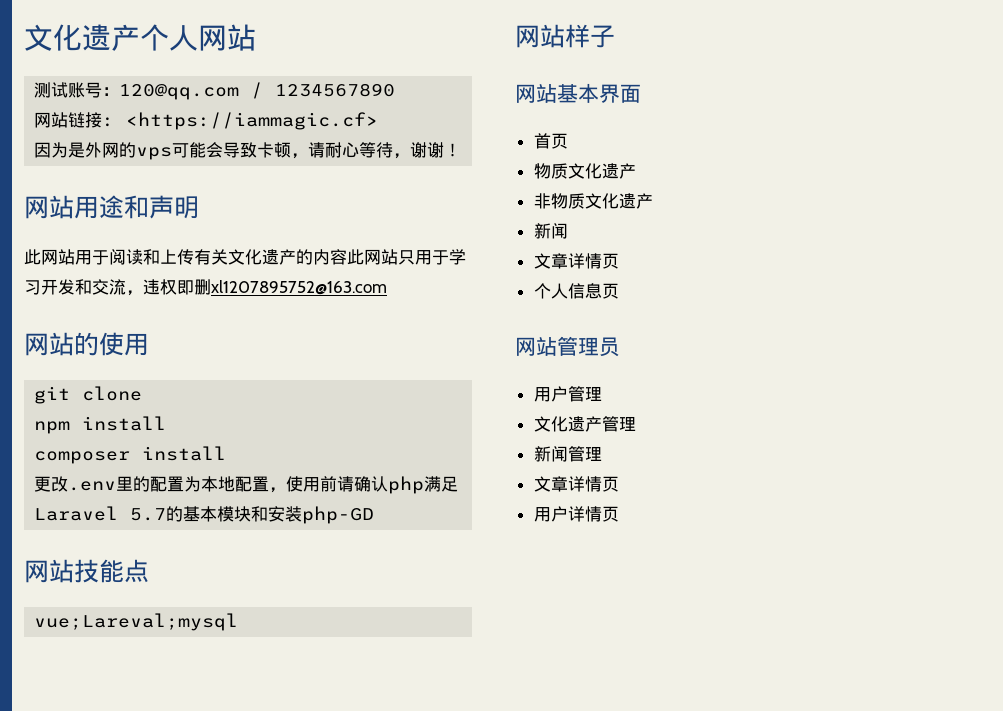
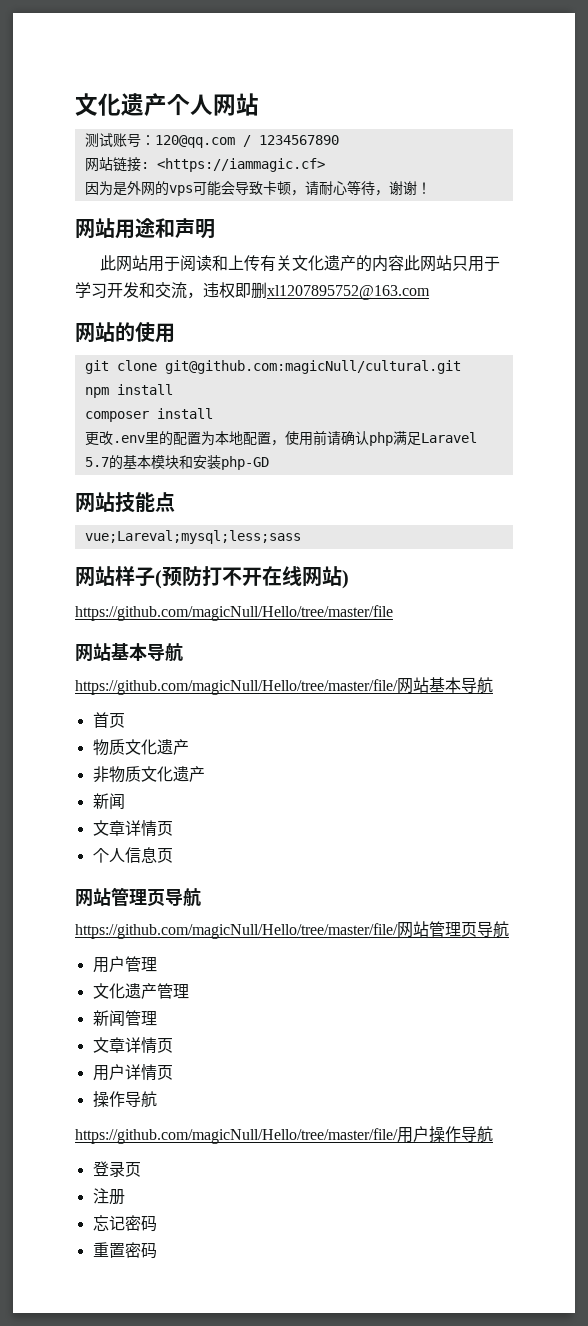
- git clone
+ git clone git@github.com:magicNull/cultural.git
- vue;Lareval;mysql
+ vue;Lareval;mysql;less;sass
- 网站样子
- 网站基本界面
+ 网站样子(预防打不开在线网站)
+ https://github.com/magicNull/Hello/tree/master/file
+ 网站基本导航
+ https://github.com/magicNull/Hello/tree/master/file/网站基本导航
  个人信息页
- 网站管理员
+ 网站管理页导航
+ https://github.com/magicNull/Hello/tree/master/file/网站管理页导航
  用户详情页
+ 操作导航
+ https://github.com/magicNull/Hello/tree/master/file/用户操作导航
+ 登录页
+ 注册
+ 忘记密码
+ 重置密码

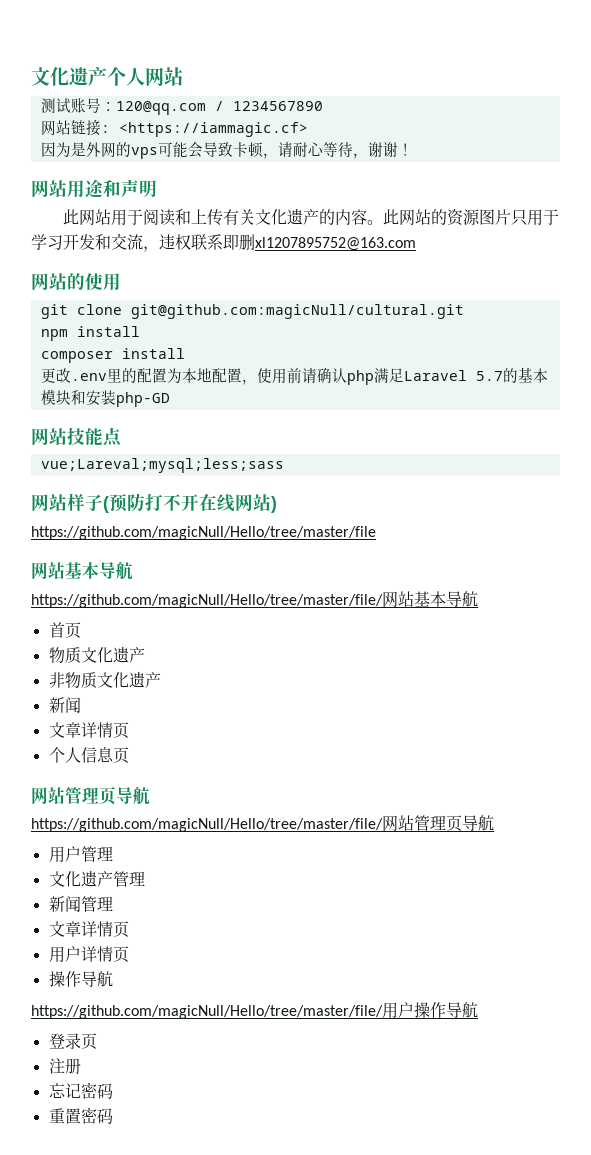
- 此网站用于阅读和上传有关文化遗产的内容此网站只用于学习开发和交流，违权即删xl1207895752@163.com
+ 此网站用于阅读和上传有关文化遗产的内容。此网站的资源图片只用于学习开发和交流，违权联系即删xl1207895752@163.com

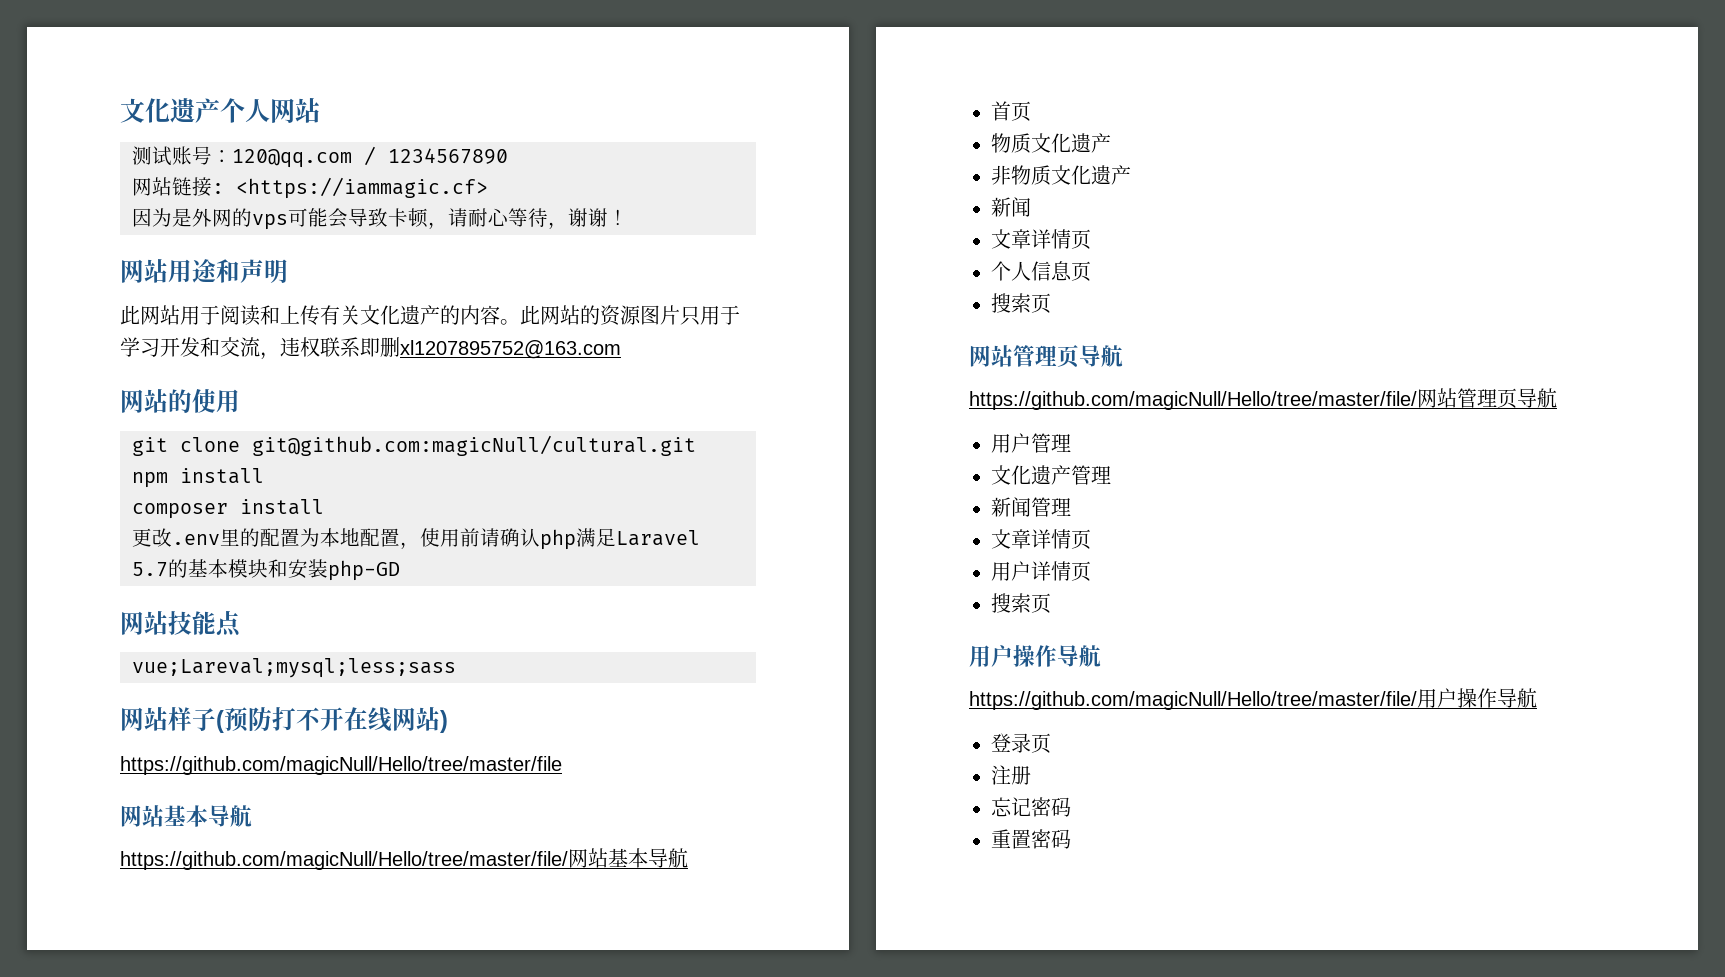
  个人信息页
+ 搜索页
  用户详情页
- 操作导航
+ 搜索页
+ 用户操作导航

